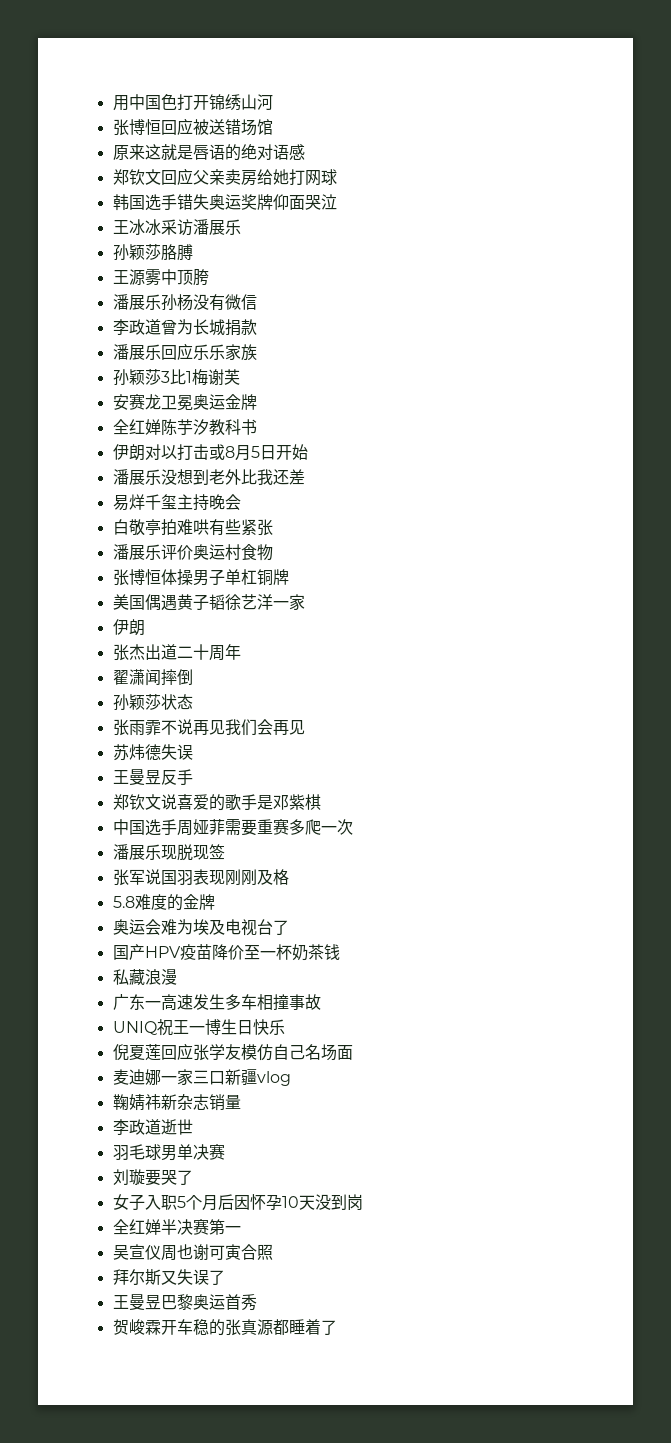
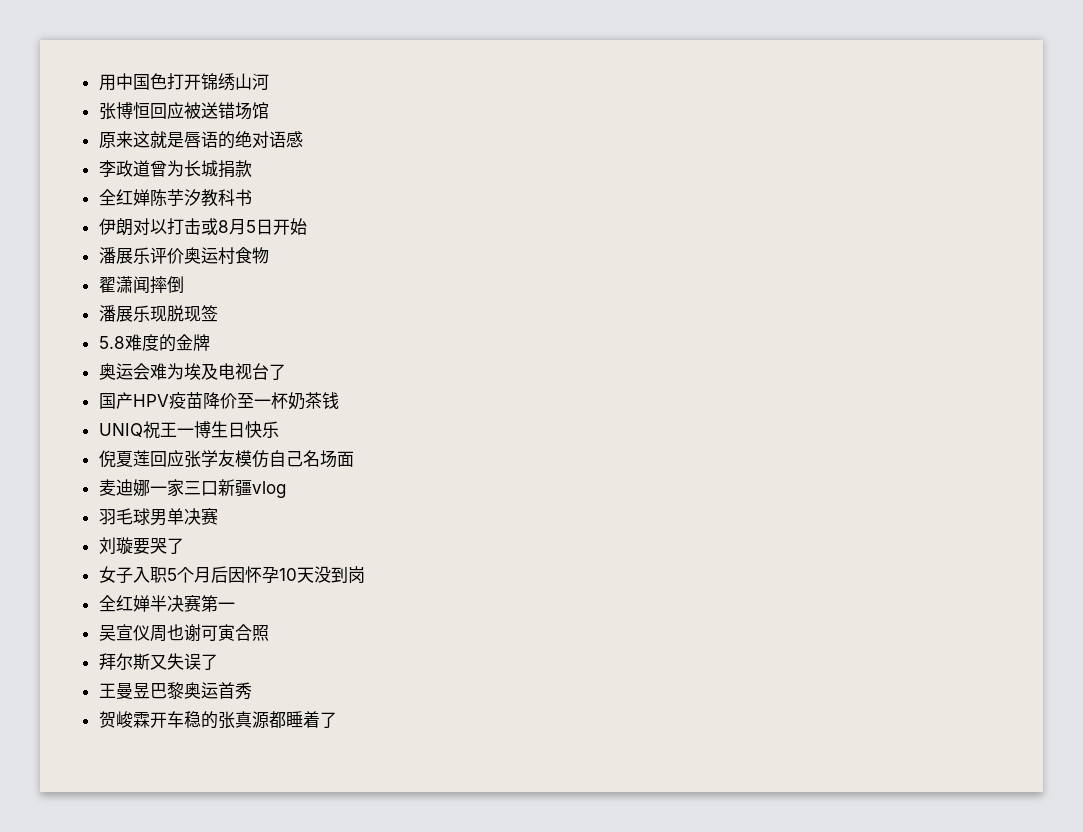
- 郑钦文回应父亲卖房给她打网球
- 韩国选手错失奥运奖牌仰面哭泣
- 王冰冰采访潘展乐
- 孙颖莎胳膊
- 王源雾中顶胯
- 潘展乐孙杨没有微信
- 潘展乐回应乐乐家族
- 孙颖莎3比1梅谢芙
- 安赛龙卫冕奥运金牌
- 潘展乐没想到老外比我还差
- 易烊千玺主持晚会
- 白敬亭拍难哄有些紧张
- 张博恒体操男子单杠铜牌
- 美国偶遇黄子韬徐艺洋一家
- 伊朗
- 张杰出道二十周年
  翟潇闻摔倒
- 孙颖莎状态
- 张雨霏不说再见我们会再见
- 苏炜德失误
- 王曼昱反手
- 郑钦文说喜爱的歌手是邓紫棋
- 中国选手周娅菲需要重赛多爬一次
  潘展乐现脱现签
- 张军说国羽表现刚刚及格
- 私藏浪漫
- 广东一高速发生多车相撞事故
- 鞠婧祎新杂志销量
- 李政道逝世

